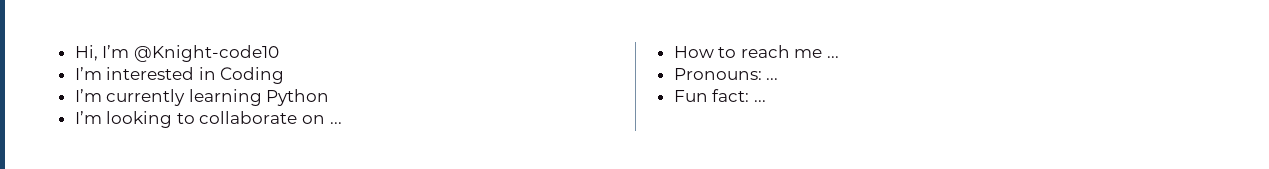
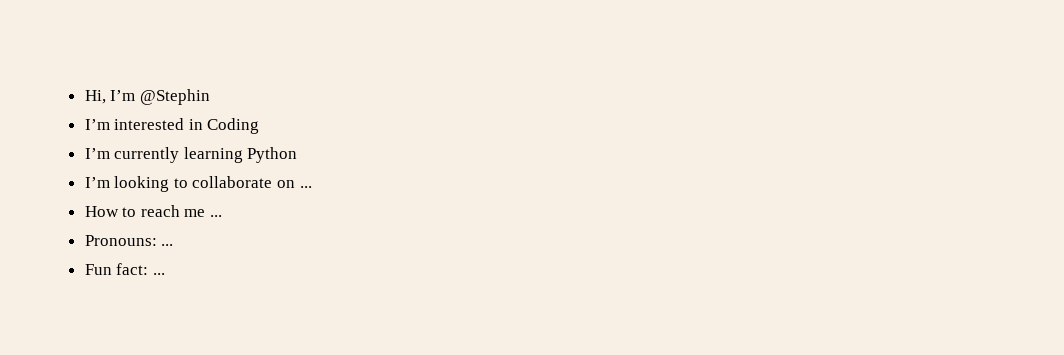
- Hi, I’m @Knight-code10
+ Hi, I’m @Stephin

